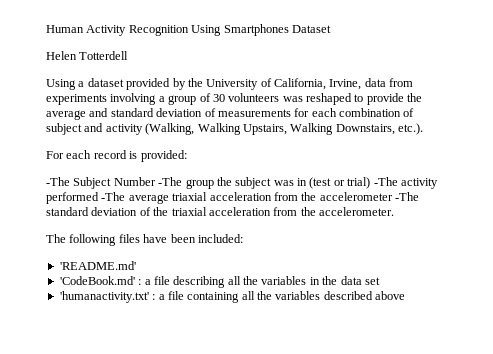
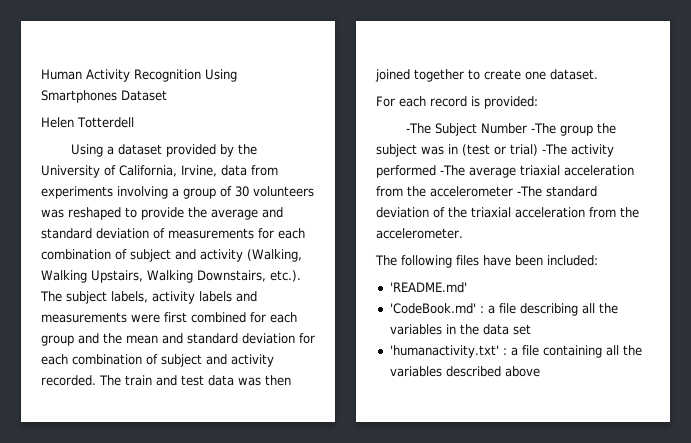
- Using a dataset provided by the University of California, Irvine, data from experiments involving a group of 30 volunteers was reshaped to provide the average and standard deviation of measurements for each combination of subject and activity (Walking, Walking Upstairs, Walking Downstairs, etc.).
+ Using a dataset provided by the University of California, Irvine, data from experiments involving a group of 30 volunteers was reshaped to provide the average and standard deviation of measurements for each combination of subject and activity (Walking, Walking Upstairs, Walking Downstairs, etc.). The subject labels, activity labels and measurements were first combined for each group and the mean and standard deviation for each combination of subject and activity recorded. The train and test data was then joined together to create one dataset.

